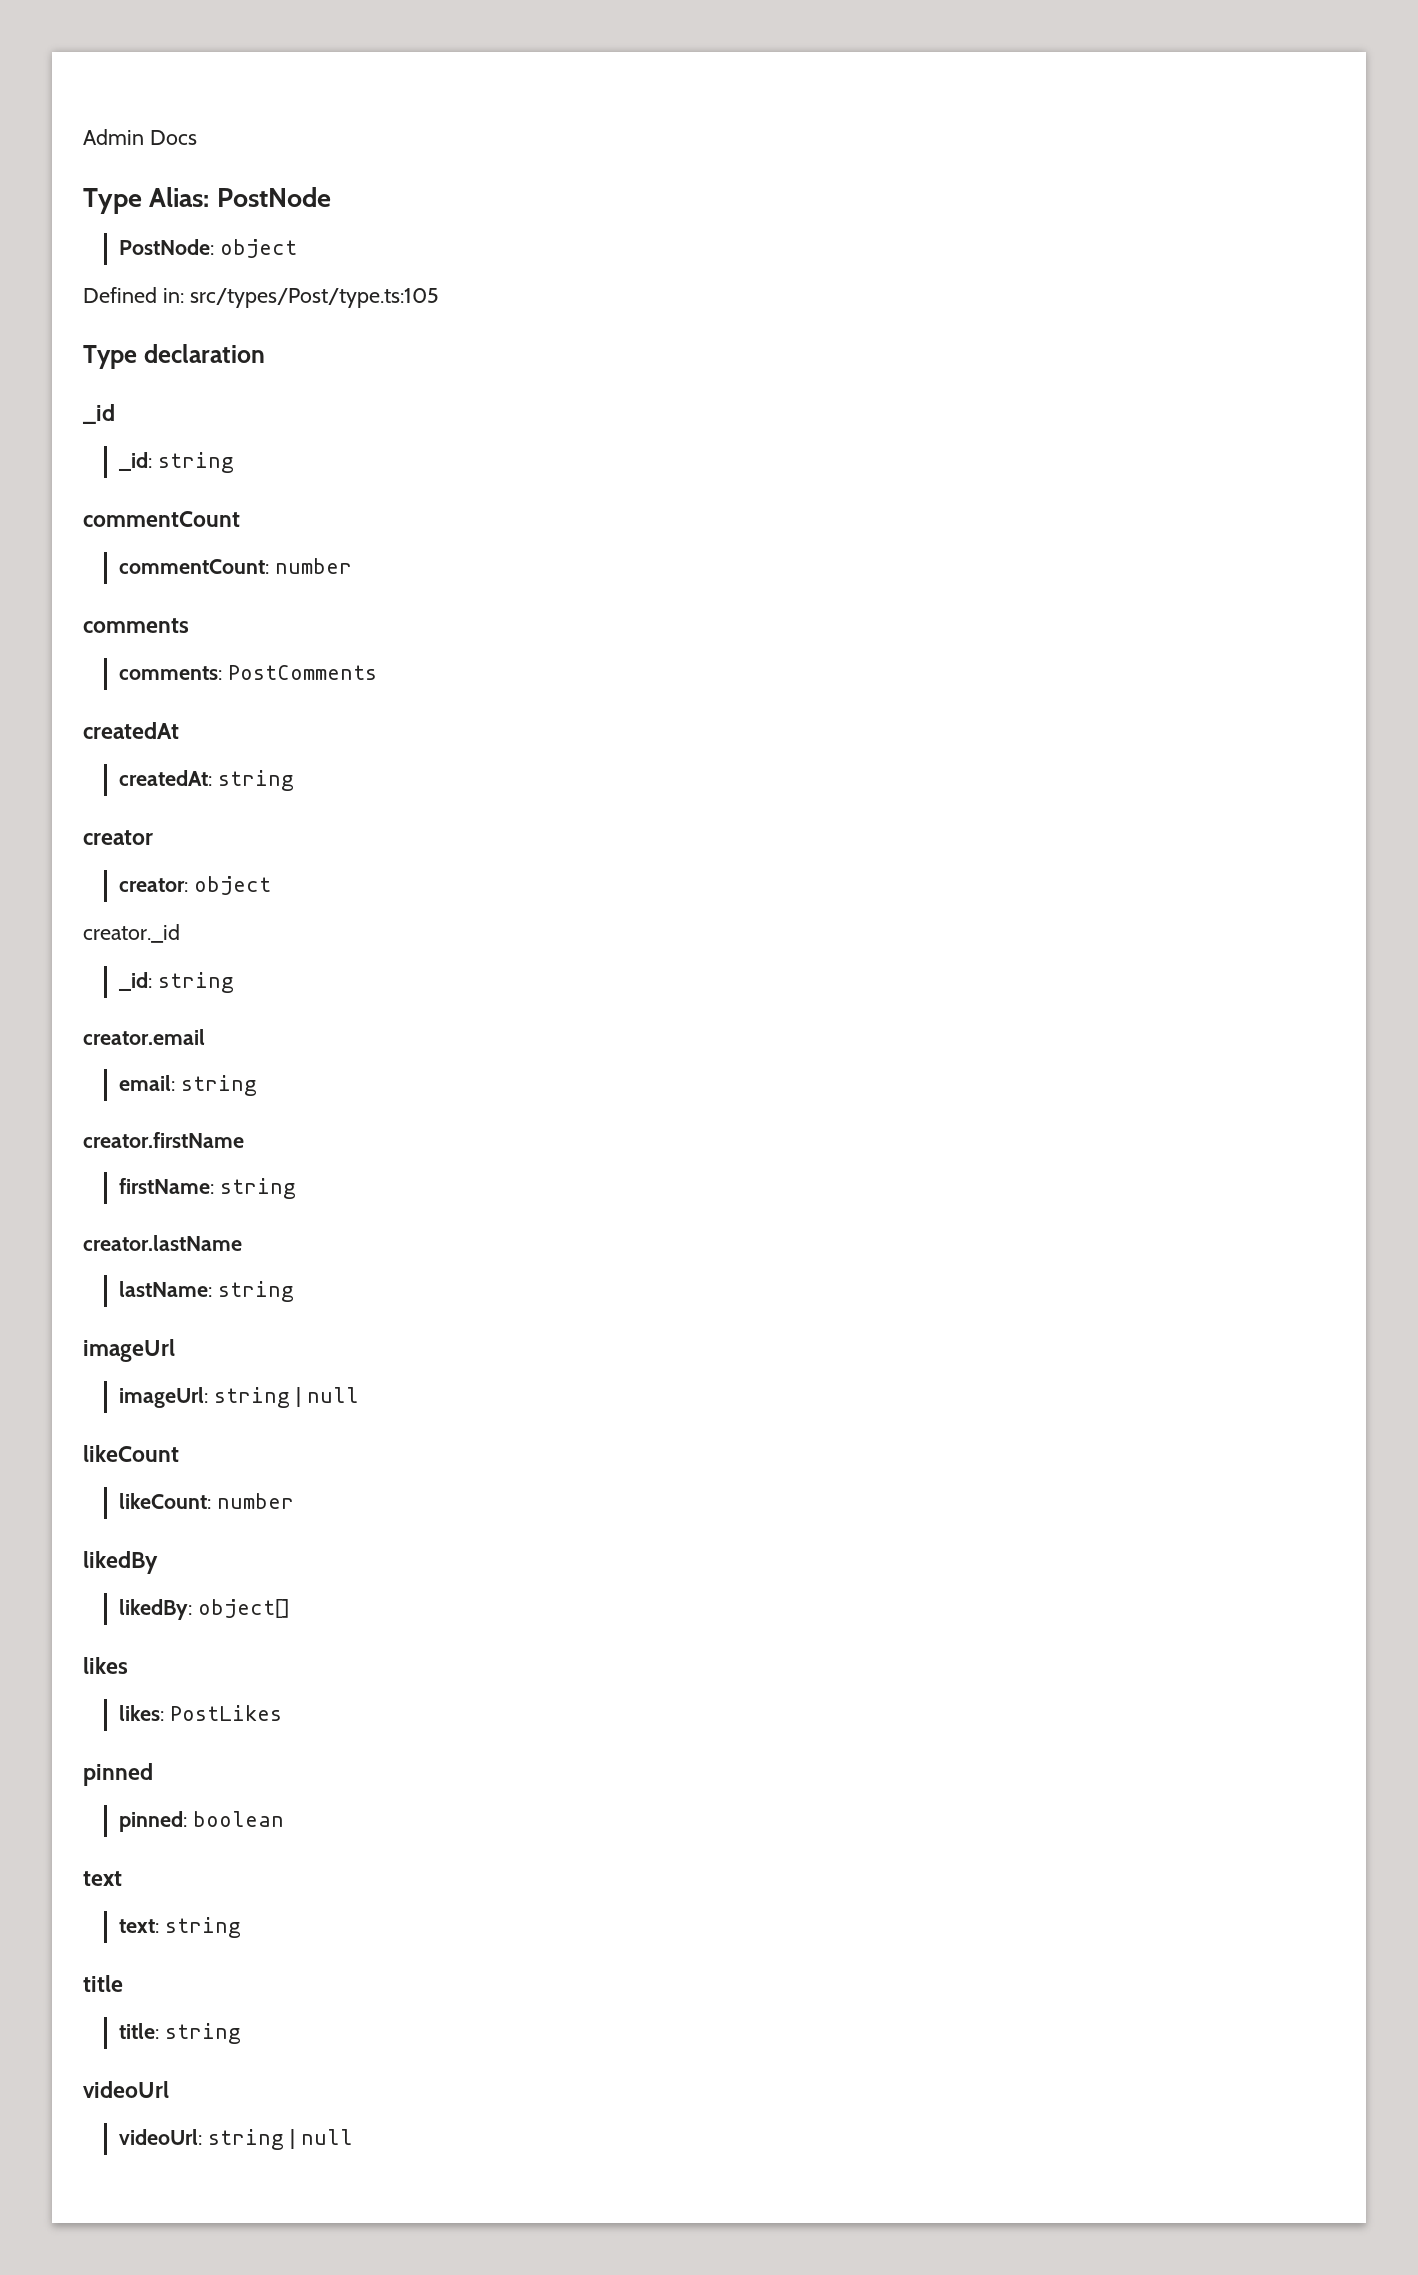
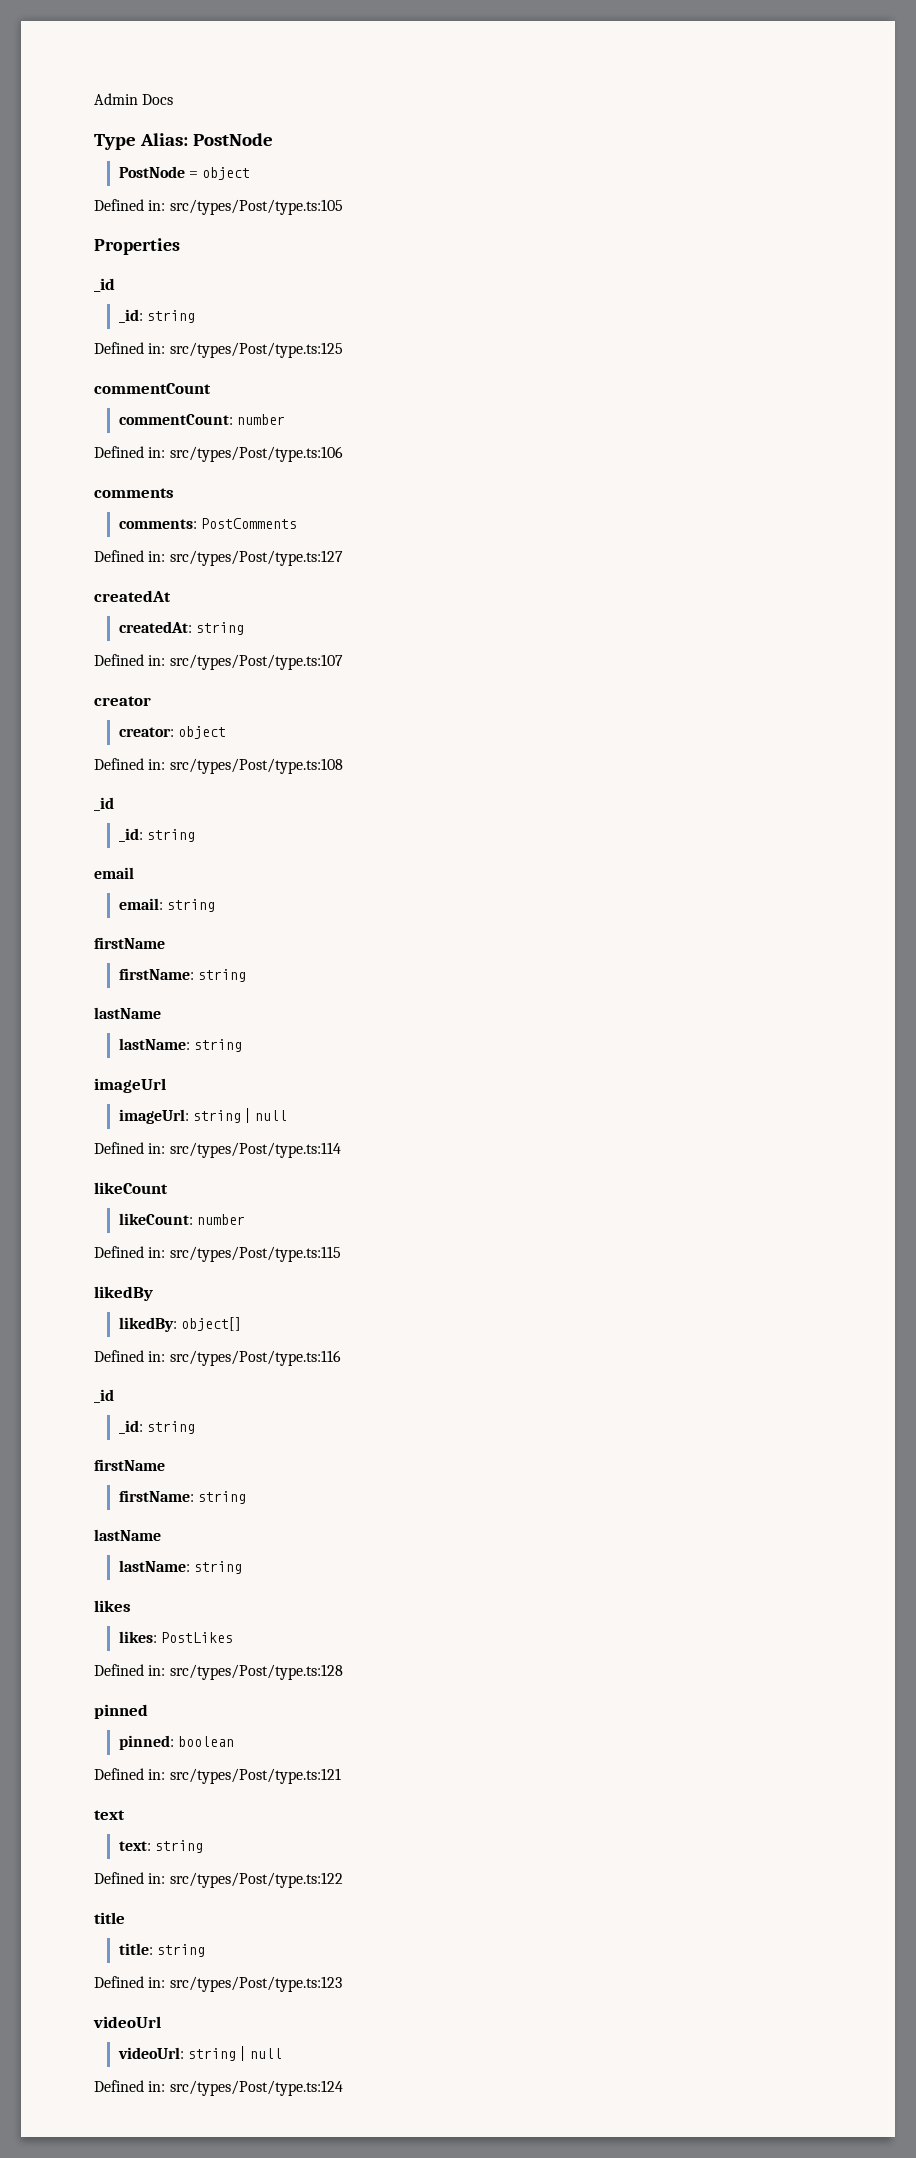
- PostNode: object
+ PostNode = object
- Type declaration
+ Properties
  _id
  _id: string
+ Defined in: src/types/Post/type.ts:125
+ Defined in: src/types/Post/type.ts:106
+ Defined in: src/types/Post/type.ts:127
+ Defined in: src/types/Post/type.ts:107
- creator._id
+ Defined in: src/types/Post/type.ts:108
+ _id
  _id: string
- creator.email
+ email
  email: string
- creator.firstName
+ firstName
  firstName: string
- creator.lastName
+ lastName
+ Defined in: src/types/Post/type.ts:114
+ Defined in: src/types/Post/type.ts:115
+ Defined in: src/types/Post/type.ts:116
+ _id
+ _id: string
+ firstName
+ firstName: string
+ lastName
+ lastName: string
+ Defined in: src/types/Post/type.ts:128
+ Defined in: src/types/Post/type.ts:121
+ Defined in: src/types/Post/type.ts:122
+ Defined in: src/types/Post/type.ts:123
+ Defined in: src/types/Post/type.ts:124

